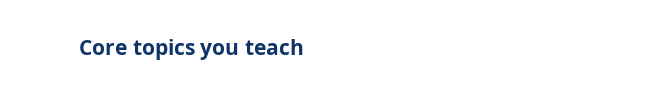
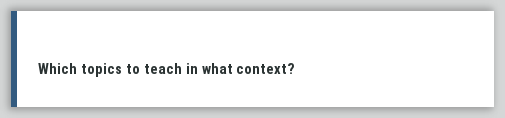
- Core topics you teach
+ Which topics to teach in what context?

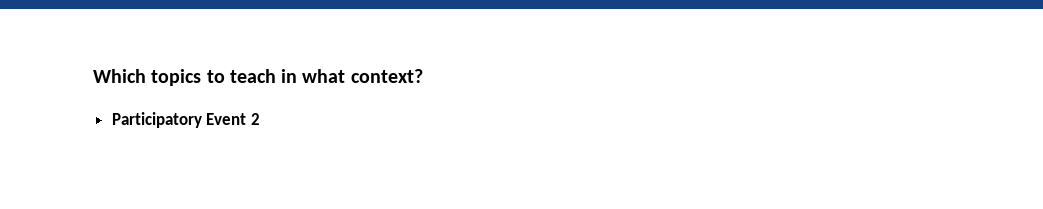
+ Participatory Event 2

